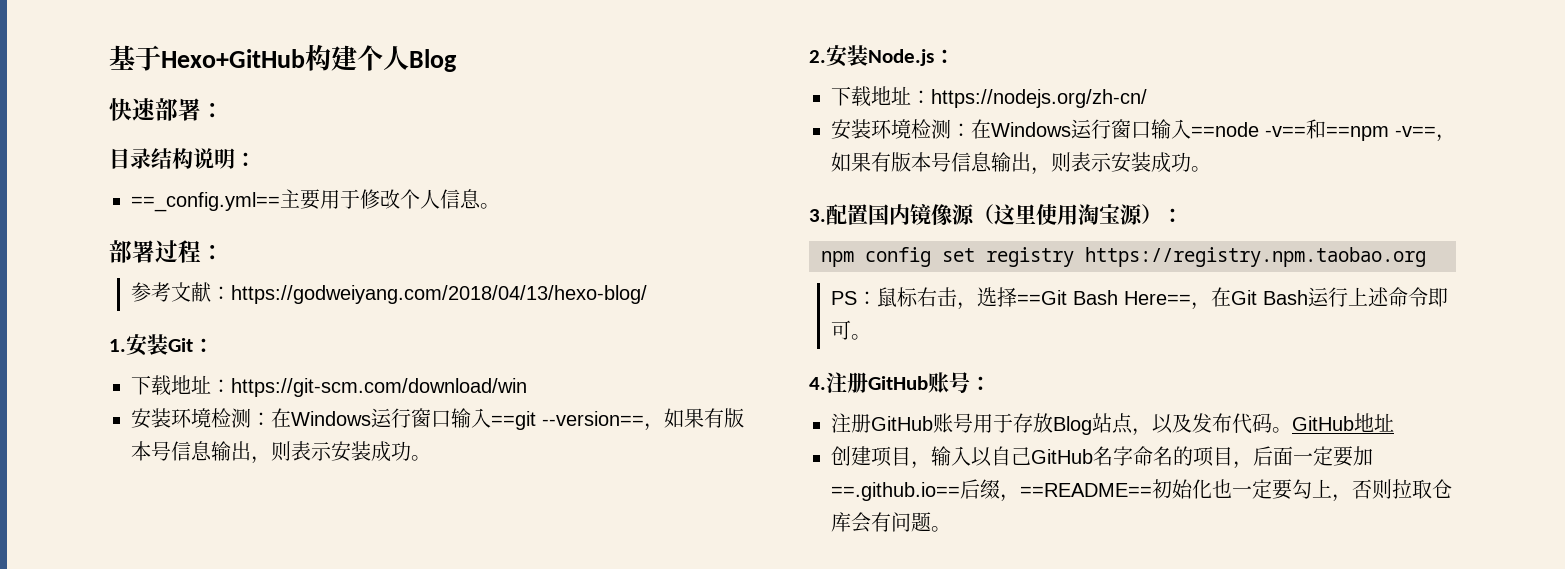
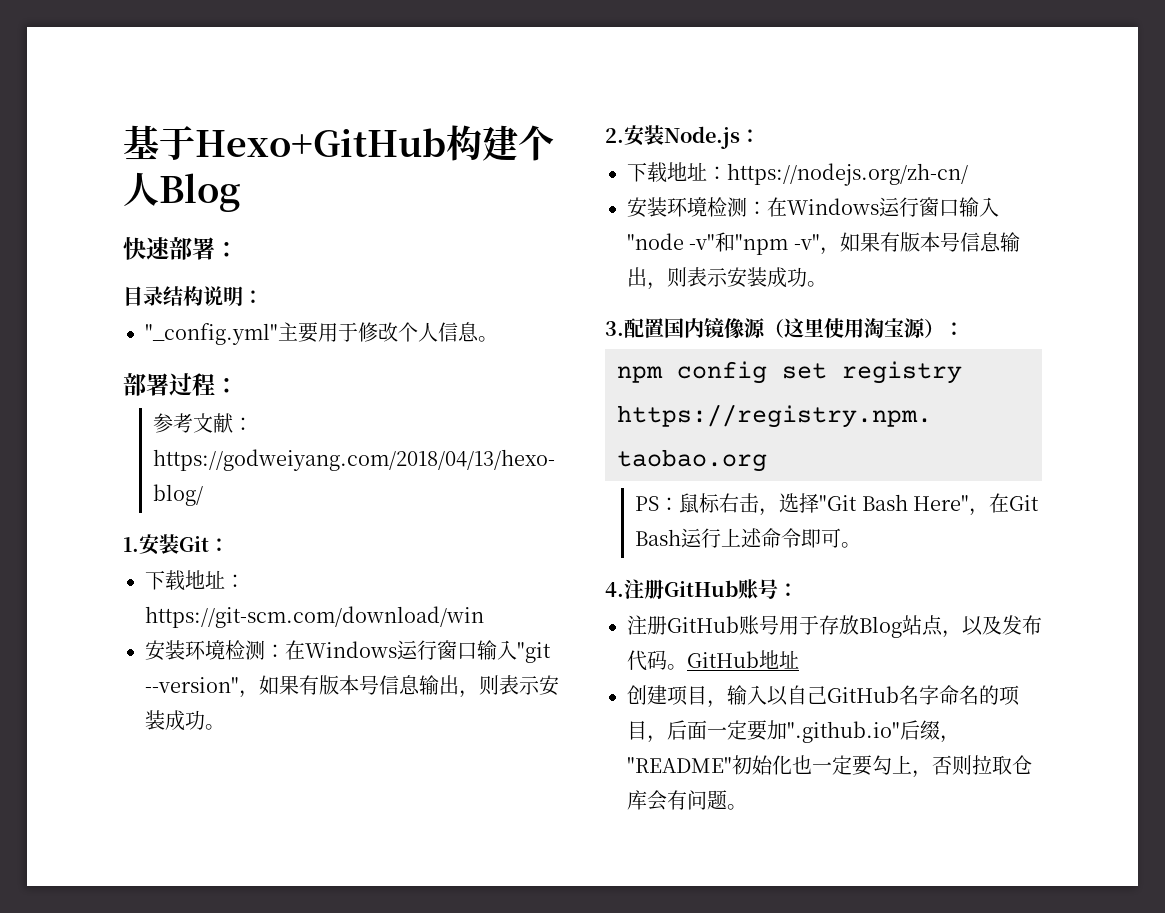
- ==_config.yml==主要用于修改个人信息。
+ "_config.yml"主要用于修改个人信息。
- 安装环境检测：在Windows运行窗口输入==git --version==，如果有版本号信息输出，则表示安装成功。
+ 安装环境检测：在Windows运行窗口输入"git --version"，如果有版本号信息输出，则表示安装成功。
- 安装环境检测：在Windows运行窗口输入==node -v==和==npm -v==，如果有版本号信息输出，则表示安装成功。
+ 安装环境检测：在Windows运行窗口输入"node -v"和"npm -v"，如果有版本号信息输出，则表示安装成功。
- PS：鼠标右击，选择==Git Bash Here==，在Git Bash运行上述命令即可。
+ PS：鼠标右击，选择"Git Bash Here"，在Git Bash运行上述命令即可。
- 创建项目，输入以自己GitHub名字命名的项目，后面一定要加==.github.io==后缀，==README==初始化也一定要勾上，否则拉取仓库会有问题。
+ 创建项目，输入以自己GitHub名字命名的项目，后面一定要加".github.io"后缀，"README"初始化也一定要勾上，否则拉取仓库会有问题。

